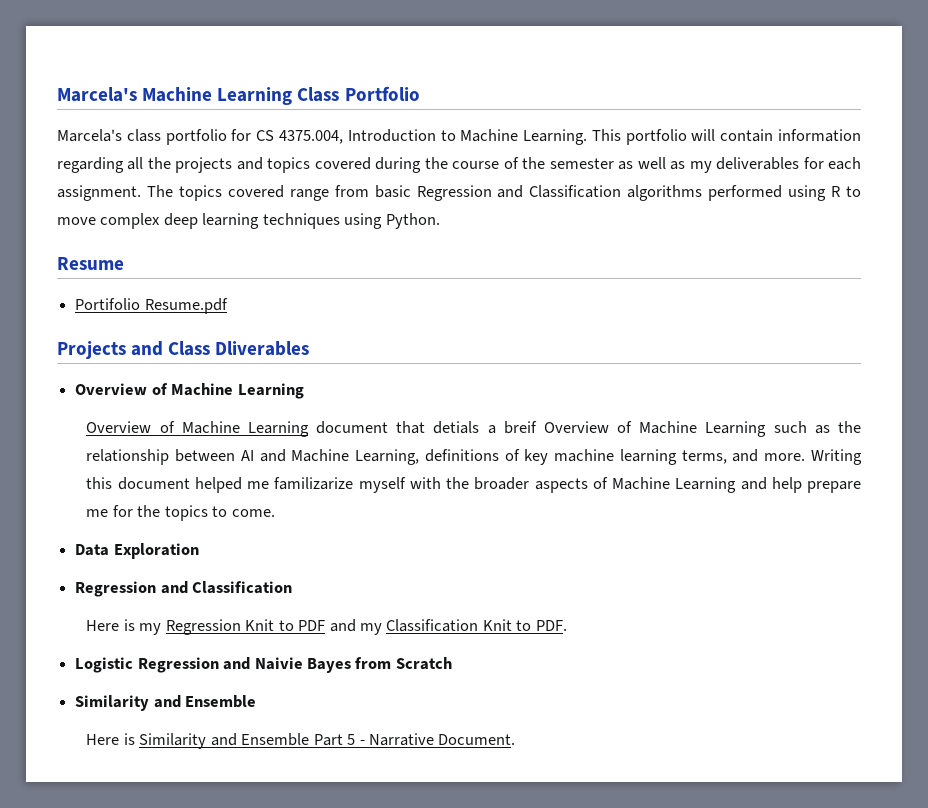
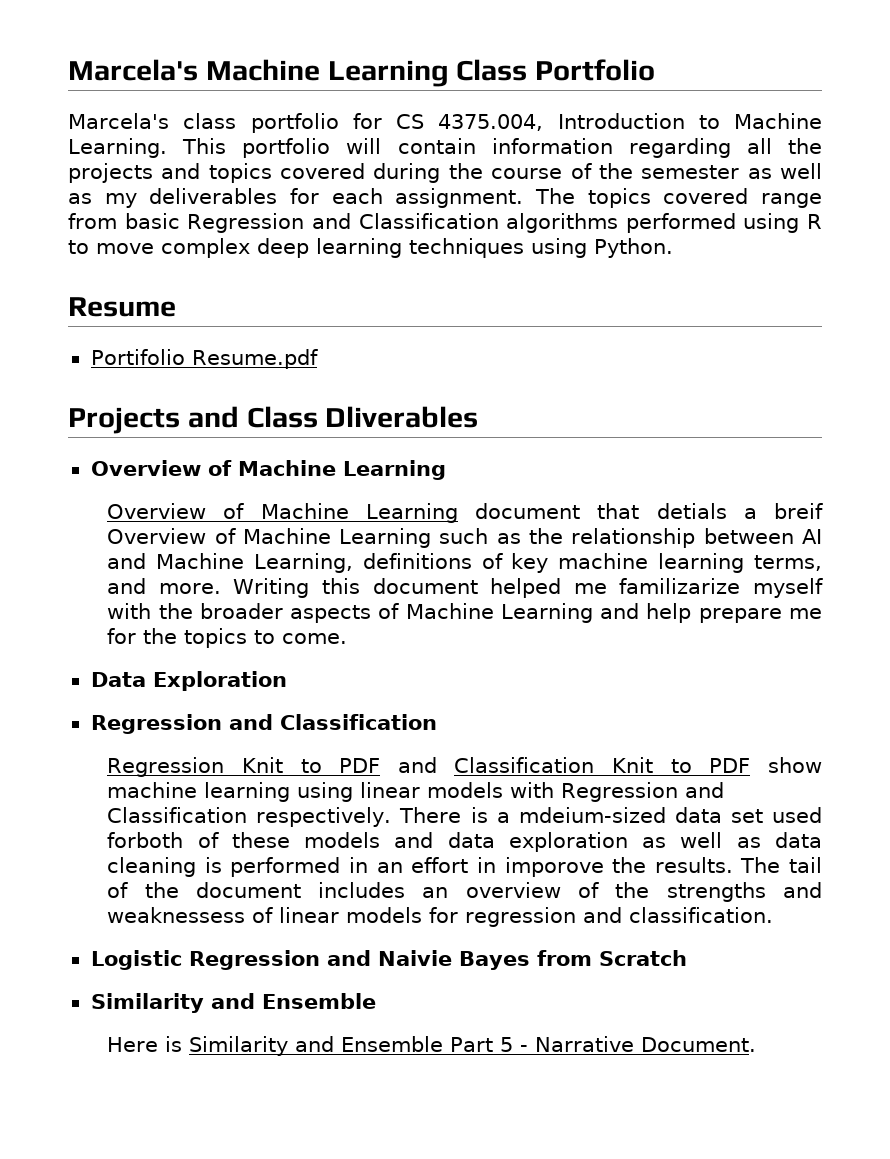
- Here is my Regression Knit to PDF and my Classification Knit to PDF.
+ Regression Knit to PDF and Classification Knit to PDF show machine learning using linear models with Regression and Classification respectively. There is a mdeium-sized data set used forboth of these models and data exploration as well as data cleaning is performed in an effort in imporove the results. The tail of the document includes an overview of the strengths and weaknessess of linear models for regression and classification.

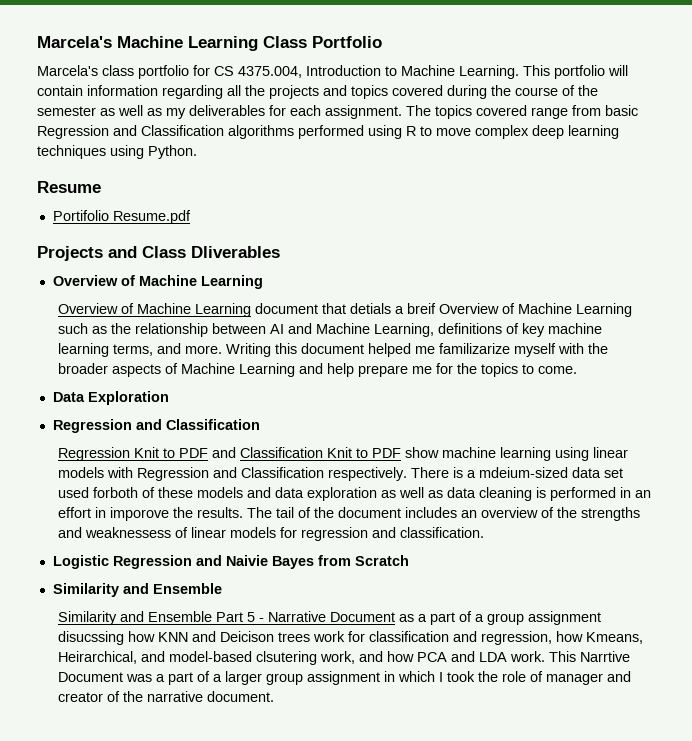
- Here is Similarity and Ensemble Part 5 - Narrative Document.
+ Similarity and Ensemble Part 5 - Narrative Document as a part of a group assignment disucssing how KNN and Deicison trees work for classification and regression, how Kmeans, Heirarchical, and model-based clsutering work, and how PCA and LDA work. This Narrtive Document was a part of a larger group assignment in which I took the role of manager and creator of the narrative document.

